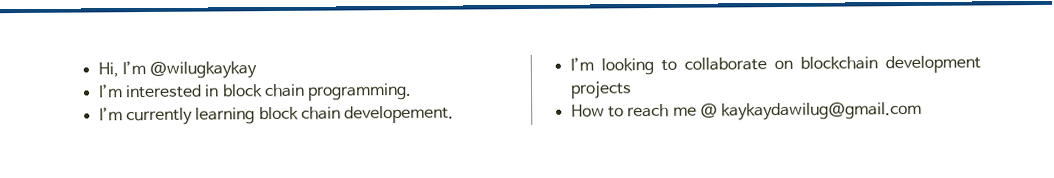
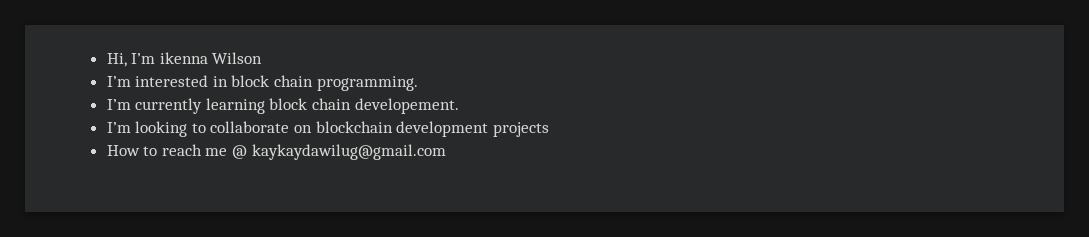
- Hi, I’m @wilugkaykay
+ Hi, I’m ikenna Wilson

